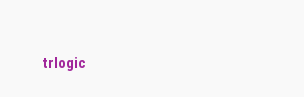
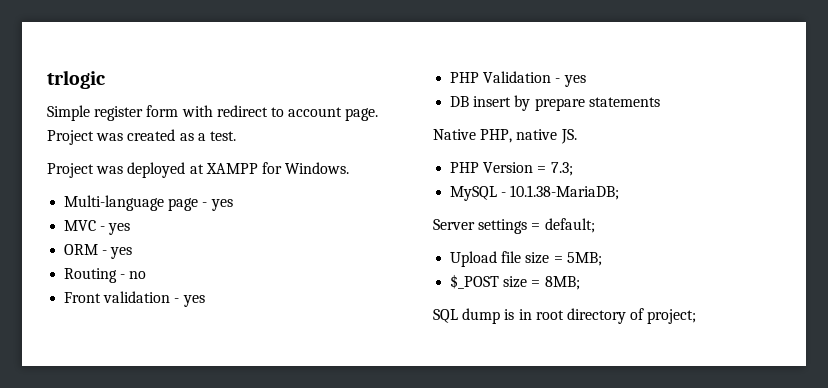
+ Simple register form with redirect to account page. Project was created as a test.
+ Project was deployed at XAMPP for Windows.
+ Multi-language page - yes
+ MVC - yes
+ ORM - yes
+ Routing - no
+ Front validation - yes
+ PHP Validation - yes
+ DB insert by prepare statements
+ Native PHP, native JS.
+ PHP Version = 7.3;
+ MySQL - 10.1.38-MariaDB;
+ Server settings = default;
+ Upload file size = 5MB;
+ $_POST size = 8MB;
+ SQL dump is in root directory of project;

